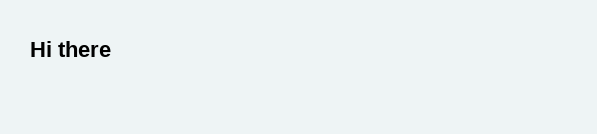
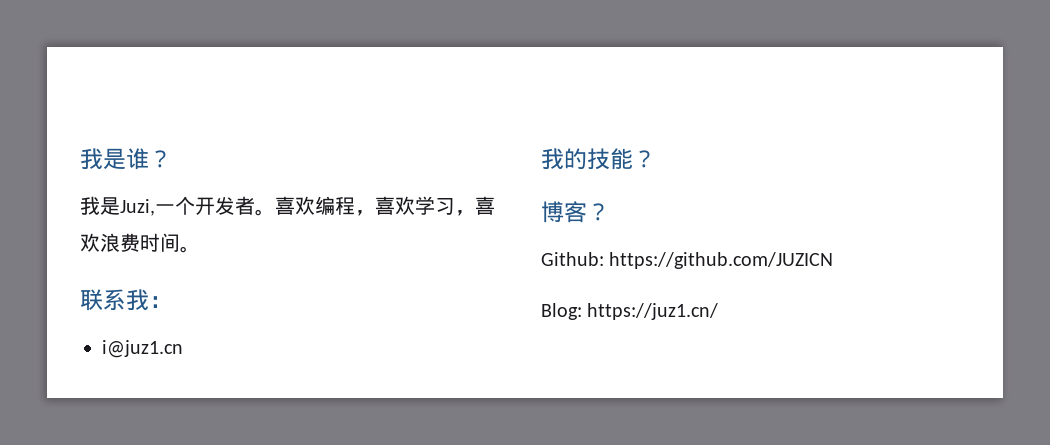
- Hi there
+ 我是谁？
+ 我是Juzi,一个开发者。喜欢编程，喜欢学习，喜欢浪费时间。
+ 联系我：
+ i@juz1.cn
+ 我的技能？
+ 博客？
+ Github: https://github.com/JUZICN
+ Blog: https://juz1.cn/

